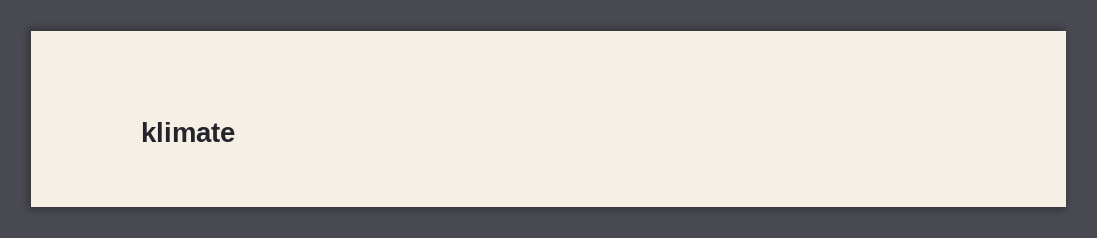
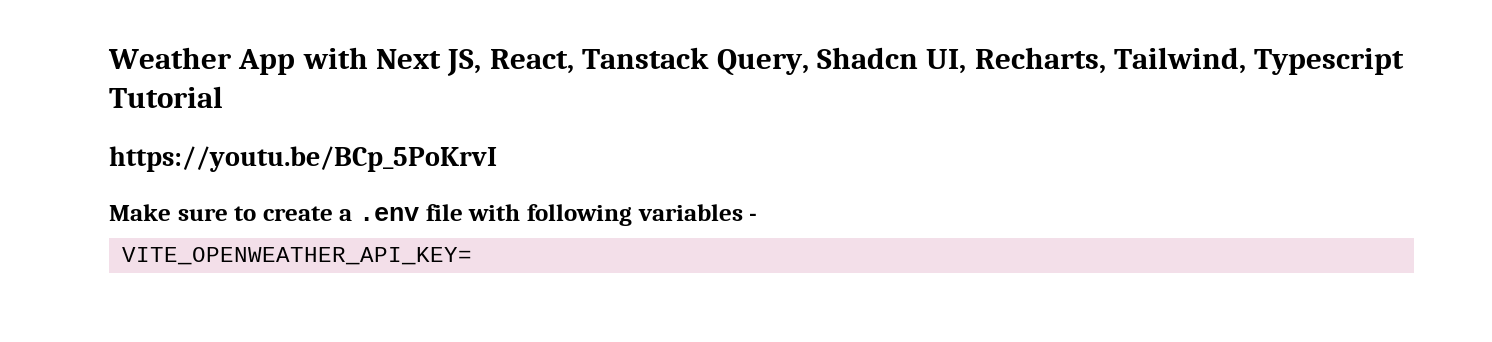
- klimate
+ Weather App with Next JS, React, Tanstack Query, Shadcn UI, Recharts, Tailwind, Typescript Tutorial
+ https://youtu.be/BCp_5PoKrvI
+ Make sure to create a .env file with following variables -
+ VITE_OPENWEATHER_API_KEY=

